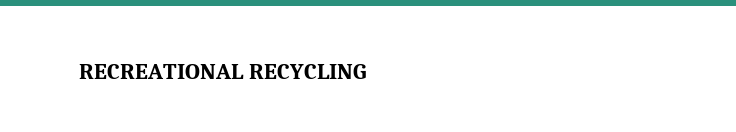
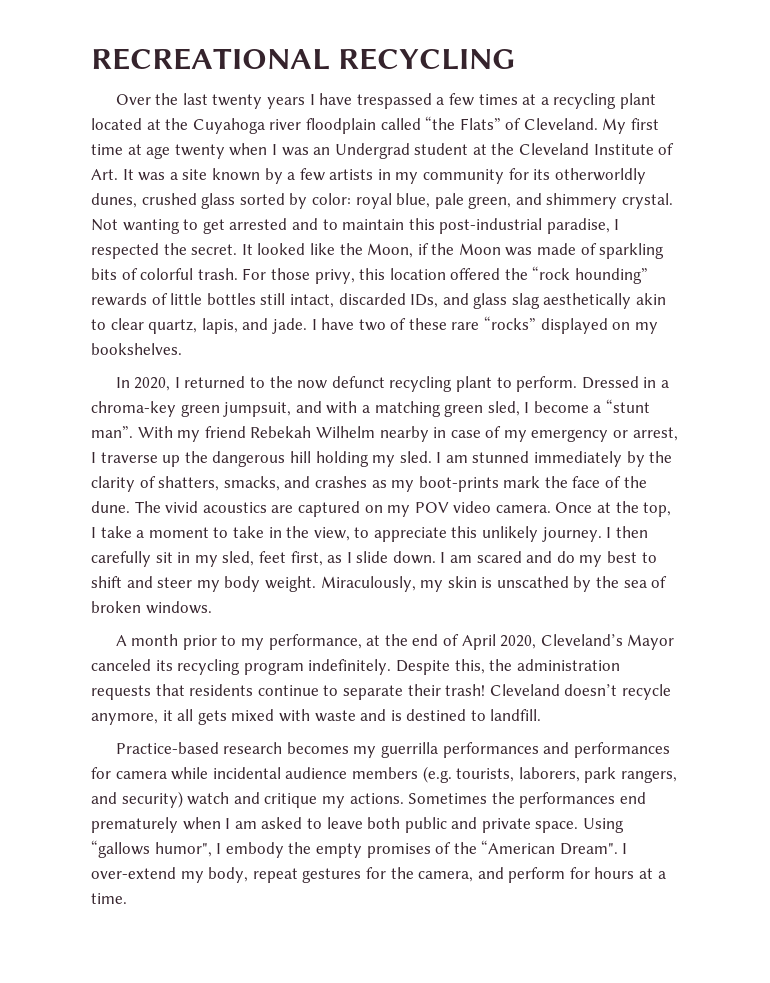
+ Over the last twenty years I have trespassed a few times at a recycling plant located at the Cuyahoga river floodplain called “the Flats” of Cleveland. My first time at age twenty when I was an Undergrad student at the Cleveland Institute of Art. It was a site known by a few artists in my community for its otherworldly dunes, crushed glass sorted by color: royal blue, pale green, and shimmery crystal. Not wanting to get arrested and to maintain this post-industrial paradise, I respected the secret. It looked like the Moon, if the Moon was made of sparkling bits of colorful trash. For those privy, this location offered the “rock hounding” rewards of little bottles still intact, discarded IDs, and glass slag aesthetically akin to clear quartz, lapis, and jade. I have two of these rare “rocks” displayed on my bookshelves.
+ In 2020, I returned to the now defunct recycling plant to perform. Dressed in a chroma-key green jumpsuit, and with a matching green sled, I become a “stunt man”. With my friend Rebekah Wilhelm nearby in case of my emergency or arrest, I traverse up the dangerous hill holding my sled. I am stunned immediately by the clarity of shatters, smacks, and crashes as my boot-prints mark the face of the dune. The vivid acoustics are captured on my POV video camera. Once at the top, I take a moment to take in the view, to appreciate this unlikely journey. I then carefully sit in my sled, feet first, as I slide down. I am scared and do my best to shift and steer my body weight. Miraculously, my skin is unscathed by the sea of broken windows.
+ A month prior to my performance, at the end of April 2020, Cleveland’s Mayor canceled its recycling program indefinitely. Despite this, the administration requests that residents continue to separate their trash! Cleveland doesn’t recycle anymore, it all gets mixed with waste and is destined to landfill.
+ Practice-based research becomes my guerrilla performances and performances for camera while incidental audience members (e.g. tourists, laborers, park rangers, and security) watch and critique my actions. Sometimes the performances end prematurely when I am asked to leave both public and private space. Using “gallows humor", I embody the empty promises of the “American Dream". I over-extend my body, repeat gestures for the camera, and perform for hours at a time.

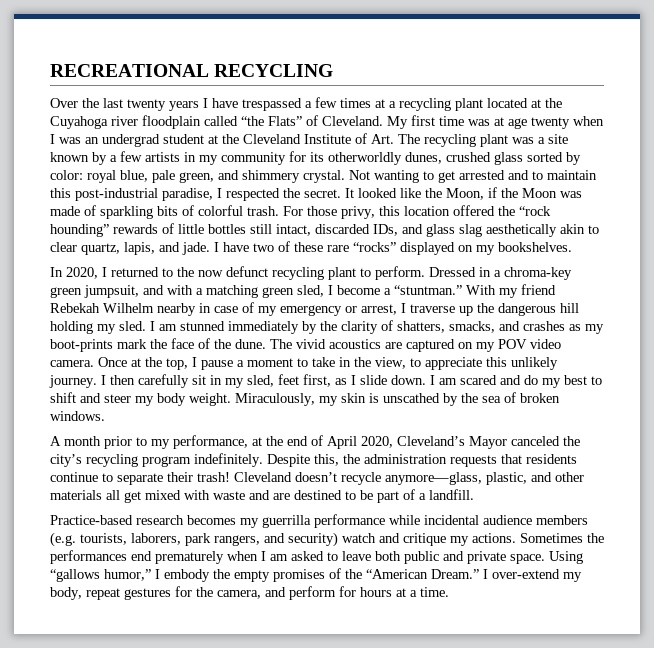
- My first time at age twenty when I was an Undergrad student at the Cleveland Institute of Art. It was a site known by a few artists in my community for its otherworldly dunes, crushed glass sorted by color: royal blue, pale green, and shimmery crystal.
+ My first time was at age twenty when I was an undergrad student at the Cleveland Institute of Art. The recycling plant was a site known by a few artists in my community for its otherworldly dunes, crushed glass sorted by color: royal blue, pale green, and shimmery crystal.
- Dressed in a chroma-key green jumpsuit, and with a matching green sled, I become a “stunt man”.
+ Dressed in a chroma-key green jumpsuit, and with a matching green sled, I become a “stuntman.”
- Once at the top, I take a moment to take in the view, to appreciate this unlikely journey.
+ Once at the top, I pause a moment to take in the view, to appreciate this unlikely journey.
- A month prior to my performance, at the end of April 2020, Cleveland’s Mayor canceled its recycling program indefinitely.
+ A month prior to my performance, at the end of April 2020, Cleveland’s Mayor canceled the city’s recycling program indefinitely.
- Cleveland doesn’t recycle anymore, it all gets mixed with waste and is destined to landfill.
+ Cleveland doesn’t recycle anymore—glass, plastic, and other materials all get mixed with waste and are destined to be part of a landfill.
- Practice-based research becomes my guerrilla performances and performances for camera while incidental audience members (e.g. tourists, laborers, park rangers, and security) watch and critique my actions.
+ Practice-based research becomes my guerrilla performance while incidental audience members (e.g. tourists, laborers, park rangers, and security) watch and critique my actions.
- Using “gallows humor", I embody the empty promises of the “American Dream".
+ Using “gallows humor,” I embody the empty promises of the “American Dream.”

